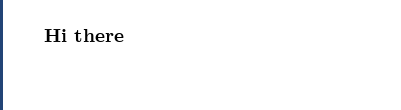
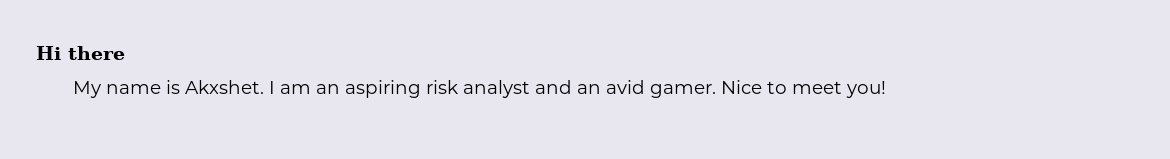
+ My name is Akxshet. I am an aspiring risk analyst and an avid gamer. Nice to meet you!

